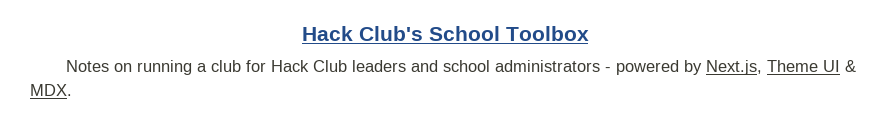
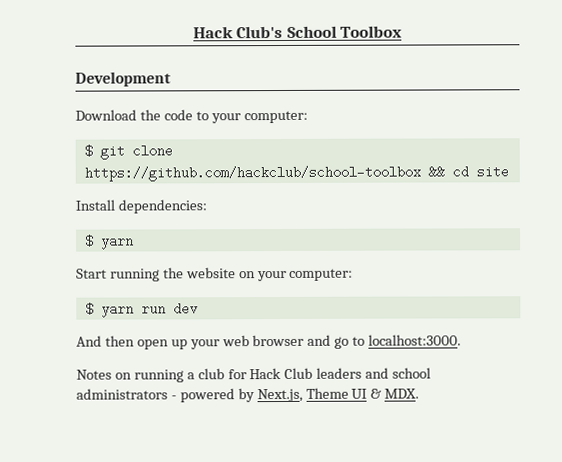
+ Development
+ Download the code to your computer:
+ $ git clone https://github.com/hackclub/school-toolbox && cd site
+ Install dependencies:
+ $ yarn
+ Start running the website on your computer:
+ $ yarn run dev
+ And then open up your web browser and go to localhost:3000.

